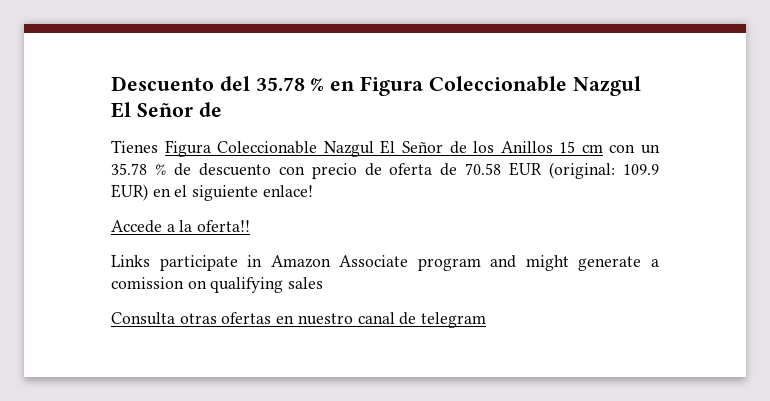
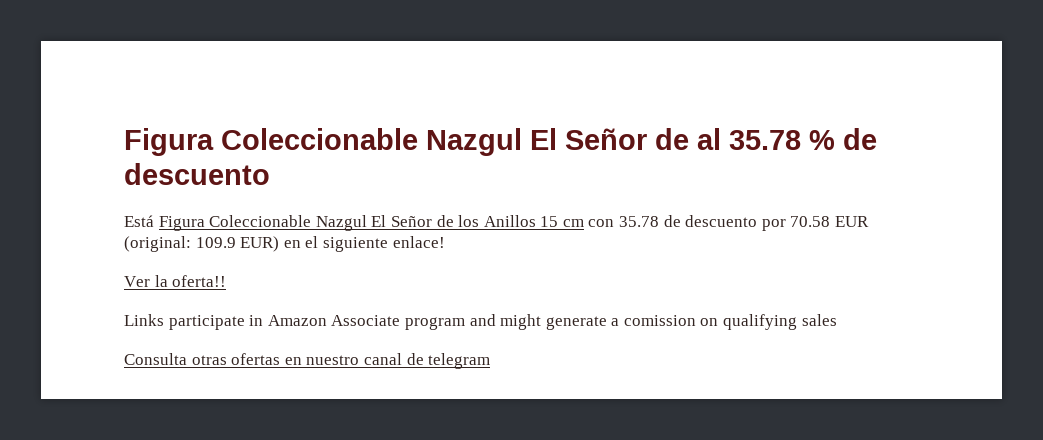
- Descuento del 35.78 % en Figura Coleccionable Nazgul El Señor de
- Tienes Figura Coleccionable Nazgul El Señor de los Anillos 15 cm con un 35.78 % de descuento con precio de oferta de 70.58 EUR (original: 109.9 EUR) en el siguiente enlace!
+ Figura Coleccionable Nazgul El Señor de al 35.78 % de descuento
+ Está Figura Coleccionable Nazgul El Señor de los Anillos 15 cm con 35.78 de descuento por 70.58 EUR (original: 109.9 EUR) en el siguiente enlace!
- Accede a la oferta!!
+ Ver la oferta!!

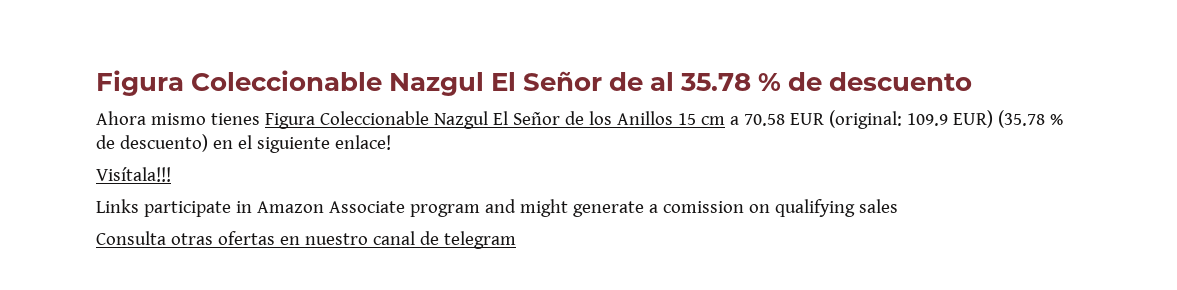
- Está Figura Coleccionable Nazgul El Señor de los Anillos 15 cm con 35.78 de descuento por 70.58 EUR (original: 109.9 EUR) en el siguiente enlace!
+ Ahora mismo tienes Figura Coleccionable Nazgul El Señor de los Anillos 15 cm a 70.58 EUR (original: 109.9 EUR) (35.78 % de descuento) en el siguiente enlace!
- Ver la oferta!!
+ Visítala!!!

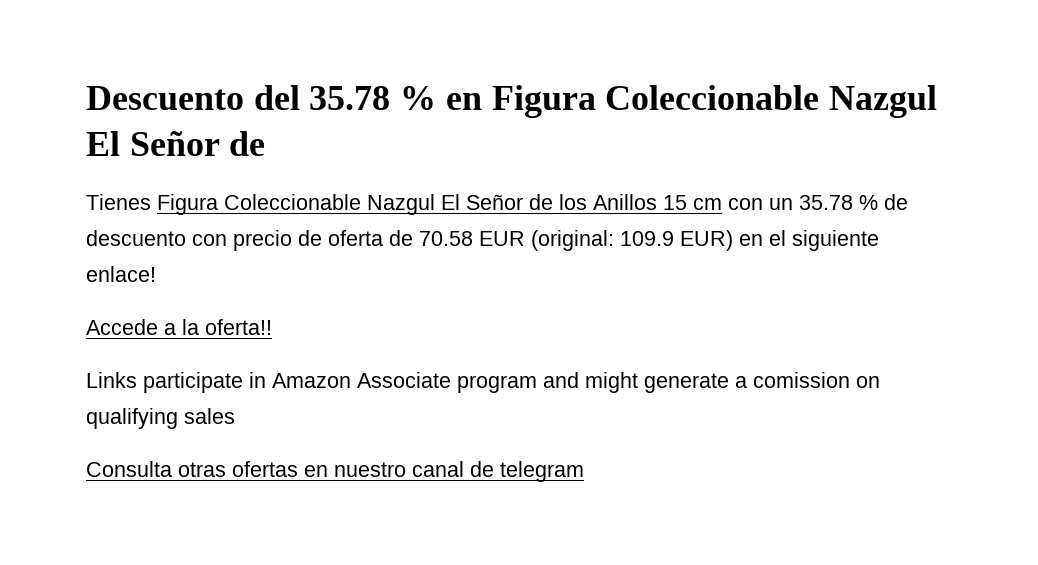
- Figura Coleccionable Nazgul El Señor de al 35.78 % de descuento
- Ahora mismo tienes Figura Coleccionable Nazgul El Señor de los Anillos 15 cm a 70.58 EUR (original: 109.9 EUR) (35.78 % de descuento) en el siguiente enlace!
+ Descuento del 35.78 % en Figura Coleccionable Nazgul El Señor de
+ Tienes Figura Coleccionable Nazgul El Señor de los Anillos 15 cm con un 35.78 % de descuento con precio de oferta de 70.58 EUR (original: 109.9 EUR) en el siguiente enlace!
- Visítala!!!
+ Accede a la oferta!!

